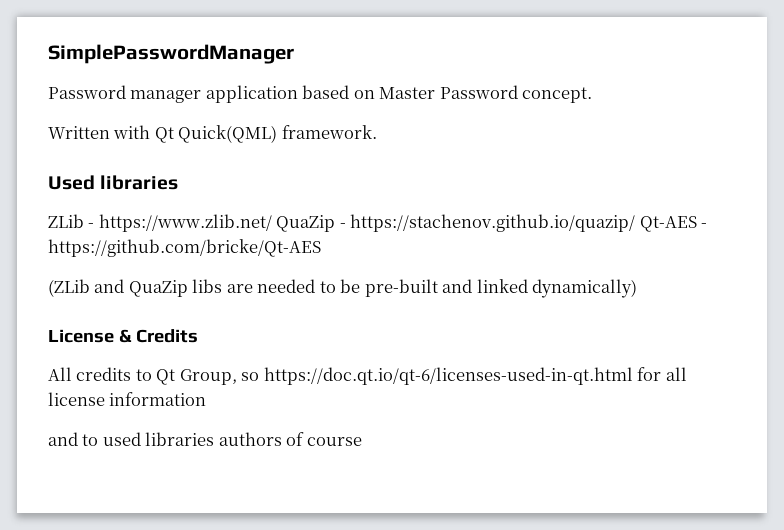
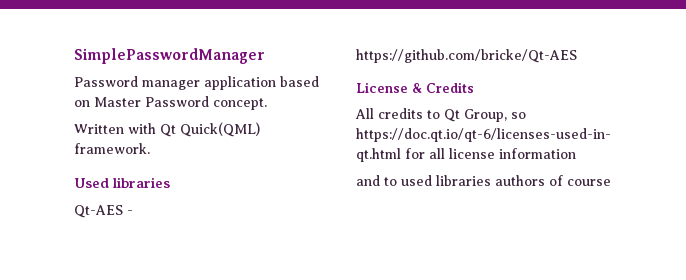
- ZLib - https://www.zlib.net/ QuaZip - https://stachenov.github.io/quazip/ Qt-AES - https://github.com/bricke/Qt-AES
- (ZLib and QuaZip libs are needed to be pre-built and linked dynamically)
+ Qt-AES - https://github.com/bricke/Qt-AES

